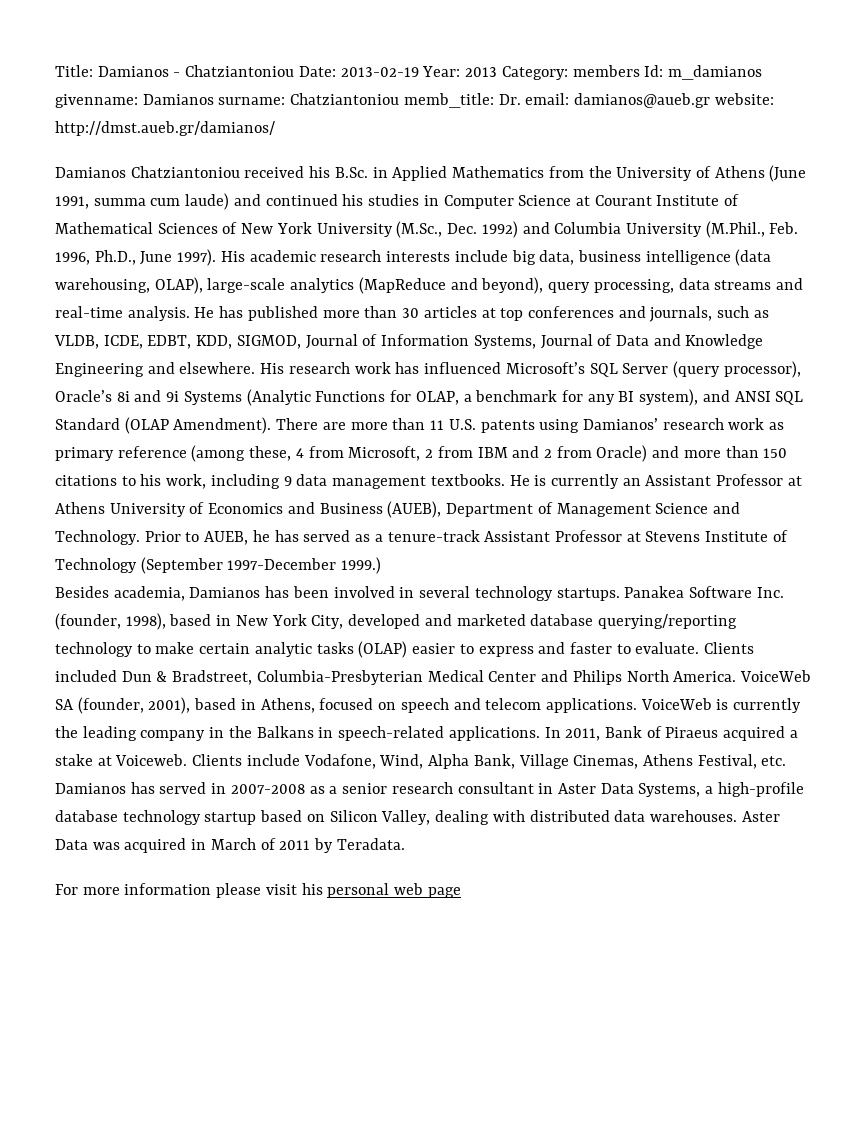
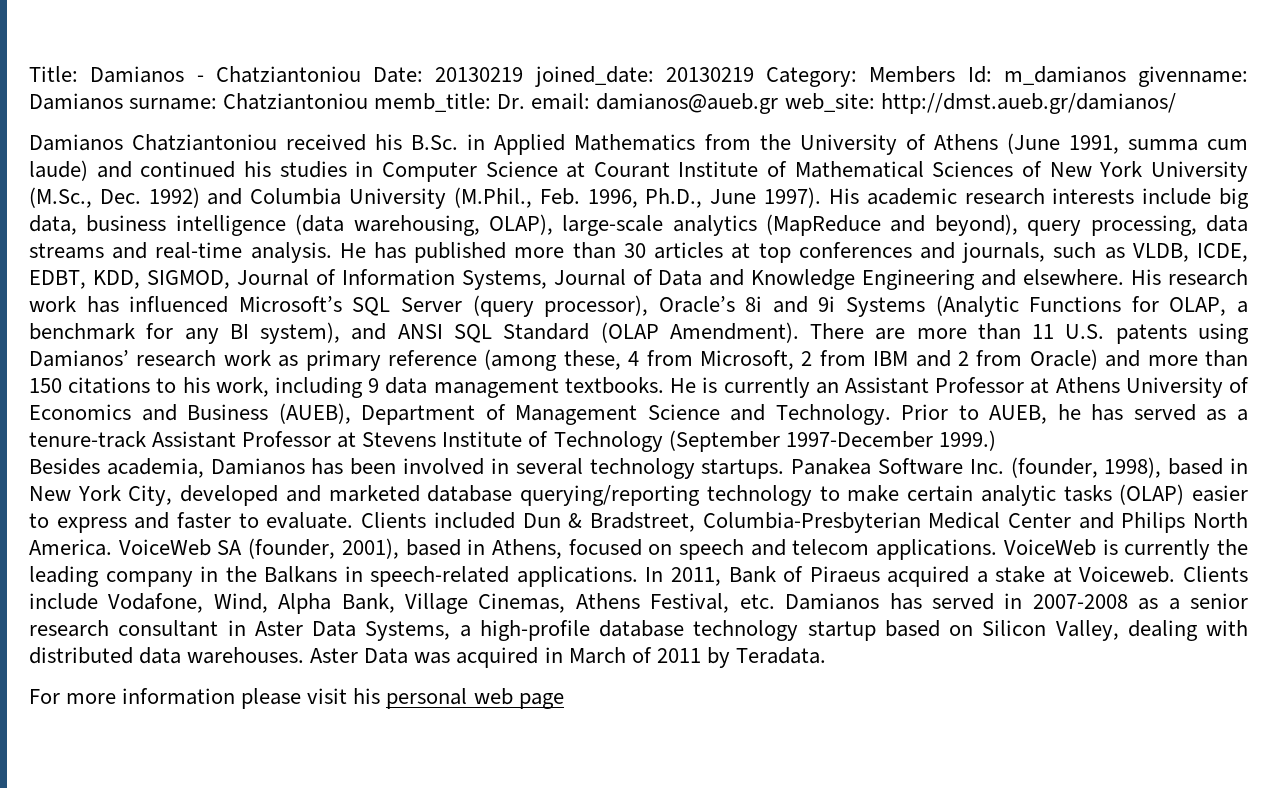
- Title: Damianos - Chatziantoniou Date: 2013-02-19 Year: 2013 Category: members Id: m_damianos givenname: Damianos surname: Chatziantoniou memb_title: Dr. email: damianos@aueb.gr website: http://dmst.aueb.gr/damianos/
+ Title: Damianos - Chatziantoniou Date: 20130219 joined_date: 20130219 Category: Members Id: m_damianos givenname: Damianos surname: Chatziantoniou memb_title: Dr. email: damianos@aueb.gr web_site: http://dmst.aueb.gr/damianos/

